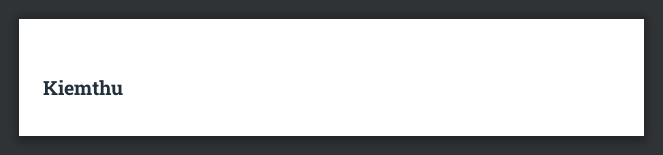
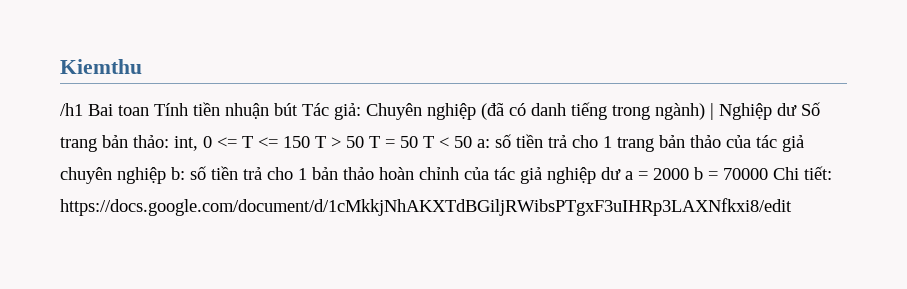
+ /h1 Bai toan Tính tiền nhuận bút Tác giả: Chuyên nghiệp (đã có danh tiếng trong ngành) | Nghiệp dư Số trang bản thảo: int, 0 <= T <= 150 T > 50 T = 50 T < 50 a: số tiền trả cho 1 trang bản thảo của tác giả chuyên nghiệp b: số tiền trả cho 1 bản thảo hoàn chỉnh của tác giả nghiệp dư a = 2000 b = 70000 Chi tiết: https://docs.google.com/document/d/1cMkkjNhAKXTdBGiljRWibsPTgxF3uIHRp3LAXNfkxi8/edit

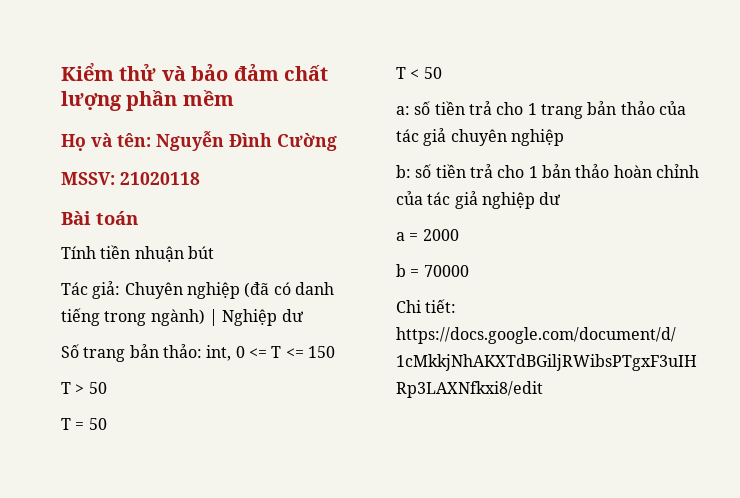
- Kiemthu
- /h1 Bai toan Tính tiền nhuận bút Tác giả:
+ Kiểm thử và bảo đảm chất lượng phần mềm
+ Họ và tên: Nguyễn Đình Cường
+ MSSV: 21020118
+ Bài toán
+ Tính tiền nhuận bút
+ Tác giả:
- Chuyên nghiệp (đã có danh tiếng trong ngành) | Nghiệp dư Số trang bản thảo:
+ Chuyên nghiệp (đã có danh tiếng trong ngành) | Nghiệp dư
+ Số trang bản thảo:
- int, 0 <= T <= 150 T > 50 T = 50 T < 50 a:
+ int, 0 <= T <= 150
+ T > 50
+ T = 50
+ T < 50
+ a:
- số tiền trả cho 1 trang bản thảo của tác giả chuyên nghiệp b:
+ số tiền trả cho 1 trang bản thảo của tác giả chuyên nghiệp
+ b:
- số tiền trả cho 1 bản thảo hoàn chỉnh của tác giả nghiệp dư a = 2000 b = 70000 Chi tiết:
+ số tiền trả cho 1 bản thảo hoàn chỉnh của tác giả nghiệp dư
+ a = 2000
+ b = 70000
+ Chi tiết:

